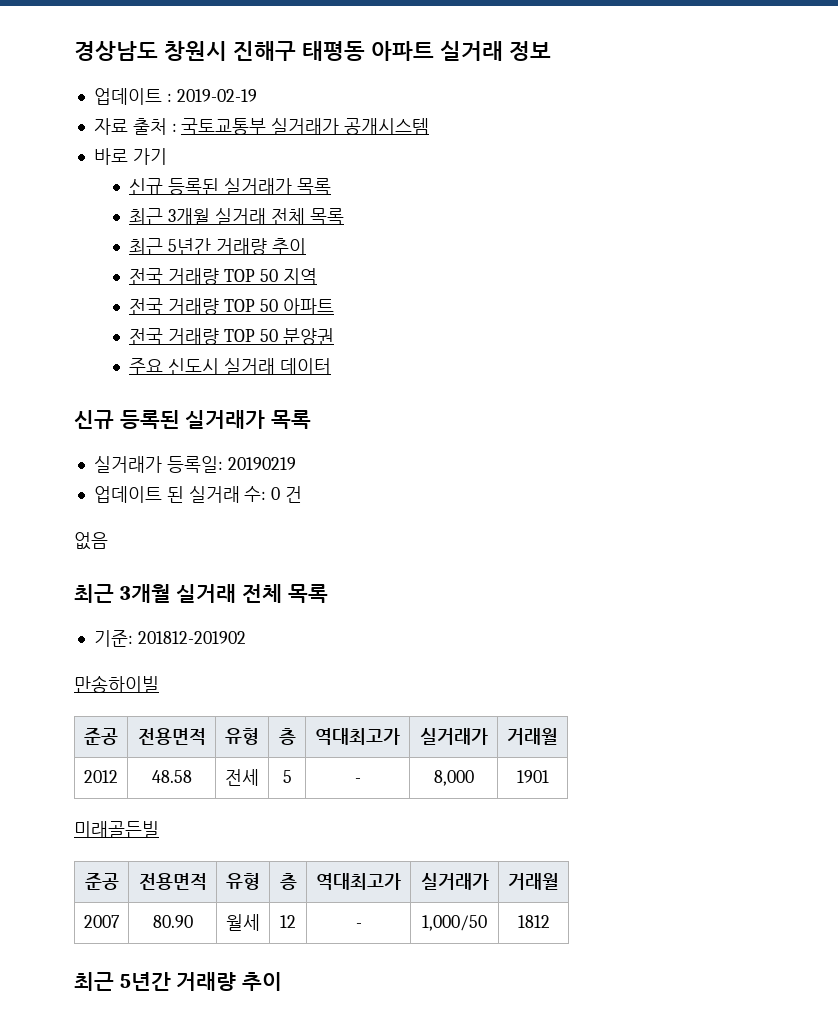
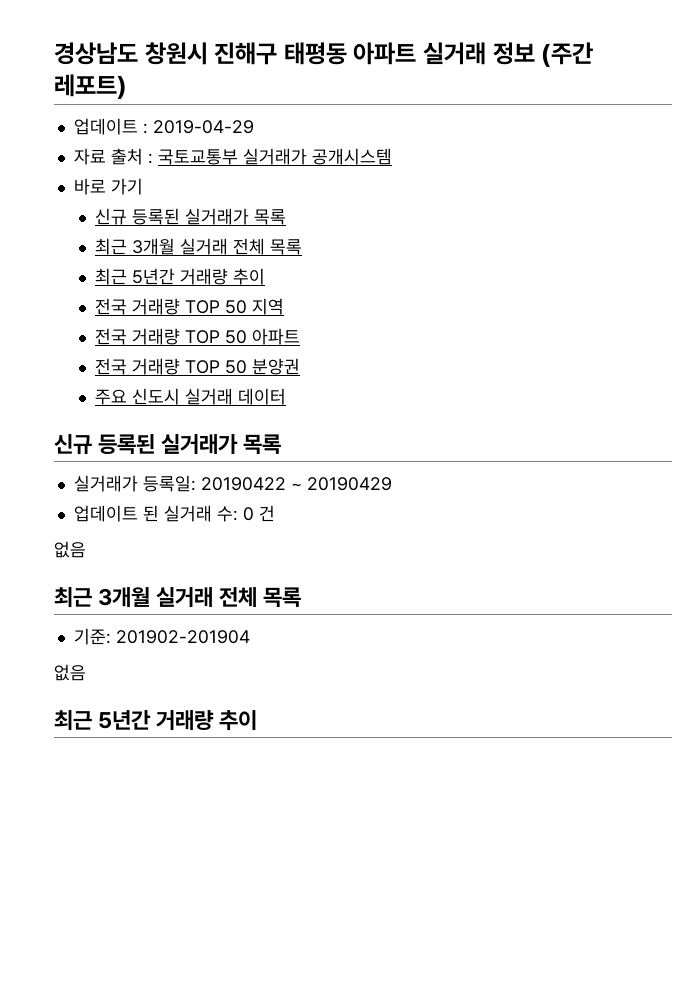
- 경상남도 창원시 진해구 태평동 아파트 실거래 정보
+ 경상남도 창원시 진해구 태평동 아파트 실거래 정보 (주간 레포트)
- 업데이트 : 2019-02-19
+ 업데이트 : 2019-04-29
- 실거래가 등록일: 20190219
+ 실거래가 등록일: 20190422 ~ 20190429
- 기준: 201812-201902
- 만송하이빌
- 준공 | 전용면적 | 유형 | 층 | 역대최고가 | 실거래가 | 거래월
- 2012 | 48.58 | 전세 | 5 | - | 8,000 | 1901
- 미래골든빌
- 준공 | 전용면적 | 유형 | 층 | 역대최고가 | 실거래가 | 거래월
- 2007 | 80.90 | 월세 | 12 | - | 1,000/50 | 1812
+ 기준: 201902-201904
+ 없음

